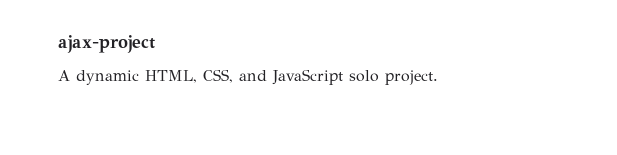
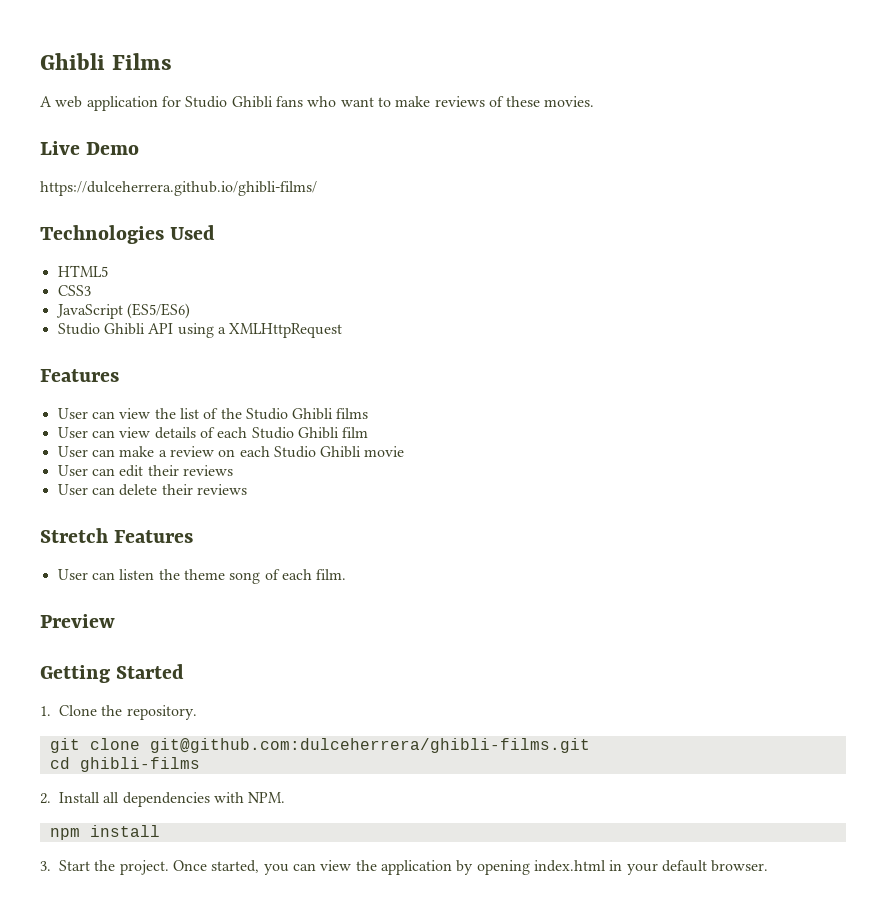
- ajax-project
+ Ghibli Films
- A dynamic HTML, CSS, and JavaScript solo project.
+ A web application for Studio Ghibli fans who want to make reviews of these movies.
+ Live Demo
+ https://dulceherrera.github.io/ghibli-films/
+ Technologies Used
+ HTML5
+ CSS3
+ JavaScript (ES5/ES6)
+ Studio Ghibli API using a XMLHttpRequest
+ Features
+ User can view the list of the Studio Ghibli films
+ User can view details of each Studio Ghibli film
+ User can make a review on each Studio Ghibli movie
+ User can edit their reviews
+ User can delete their reviews
+ Stretch Features
+ User can listen the theme song of each film.
+ Preview
+ Getting Started
+ 1. Clone the repository.
+ git clone git@github.com:dulceherrera/ghibli-films.git
+ cd ghibli-films
+ 2. Install all dependencies with NPM.
+ npm install
+ 3. Start the project. Once started, you can view the application by opening index.html in your default browser.

